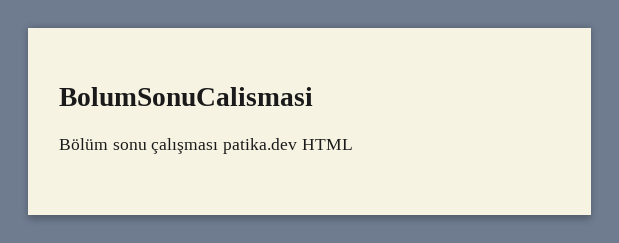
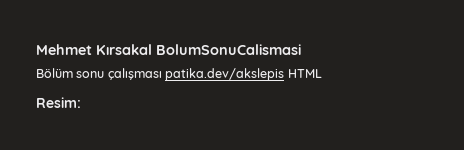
- BolumSonuCalismasi
+ Mehmet Kırsakal BolumSonuCalismasi
- Bölüm sonu çalışması patika.dev HTML
+ Bölüm sonu çalışması patika.dev/akslepis HTML
+ Resim:

